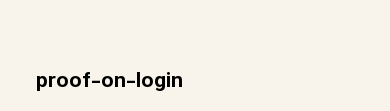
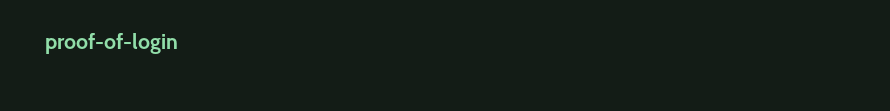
- proof-on-login
+ proof-of-login

